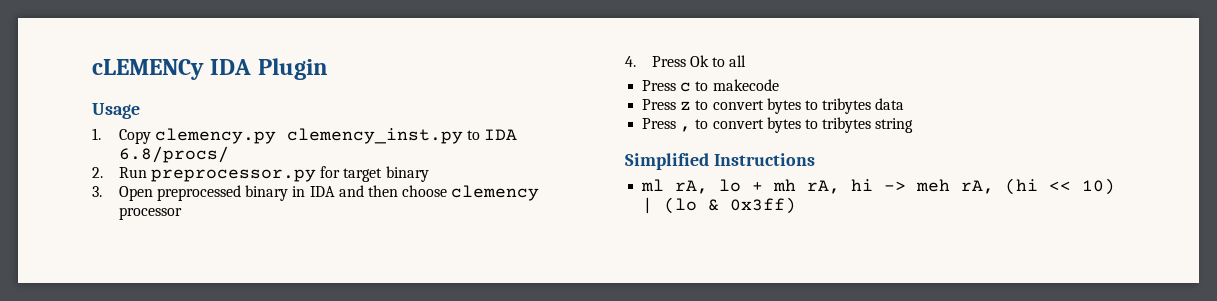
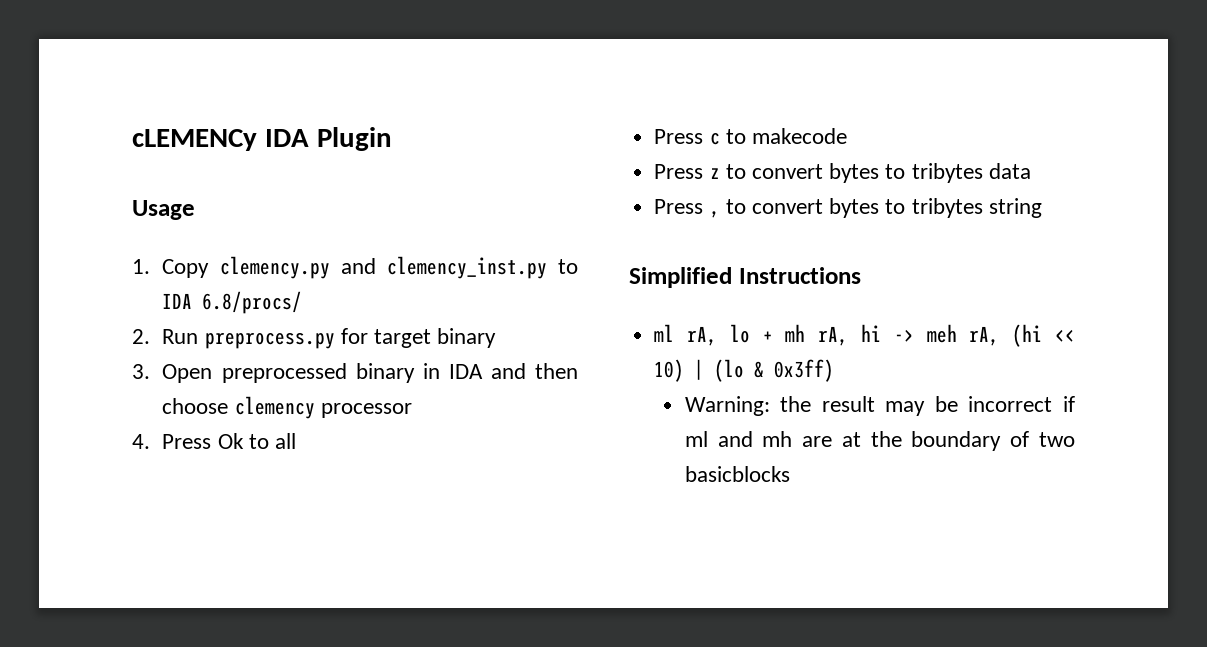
- 1. Copy clemency.py clemency_inst.py to IDA 6.8/procs/
+ 1. Copy clemency.py and clemency_inst.py to IDA 6.8/procs/
- 2. Run preprocessor.py for target binary
+ 2. Run preprocess.py for target binary
+ Warning: the result may be incorrect if ml and mh are at the boundary of two basicblocks

